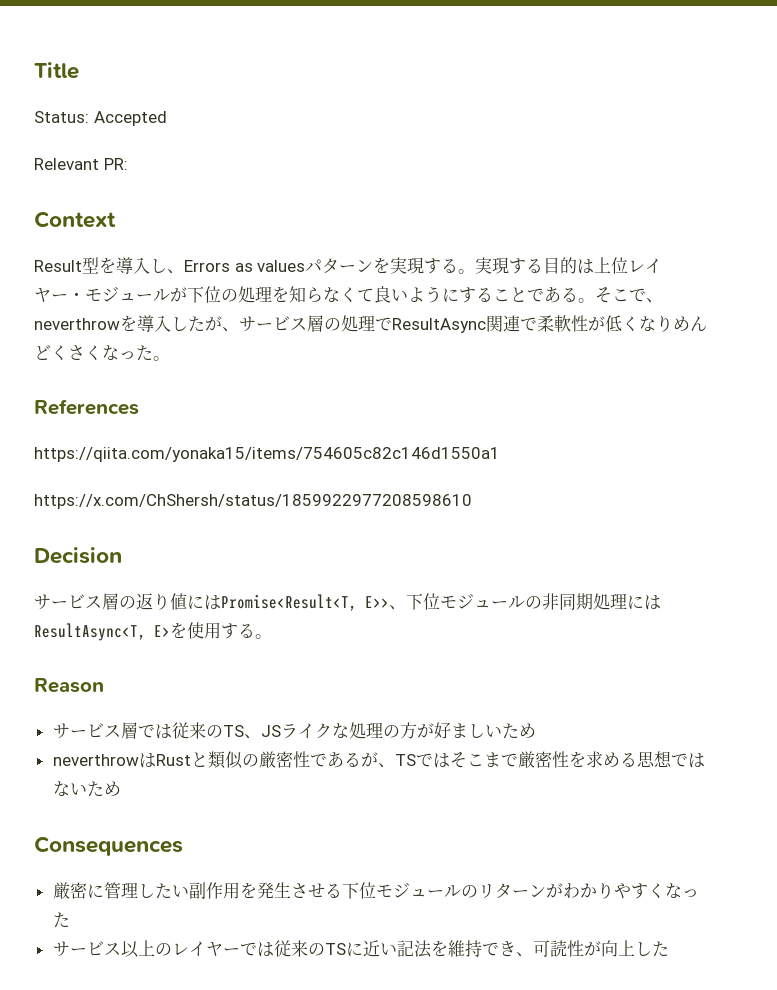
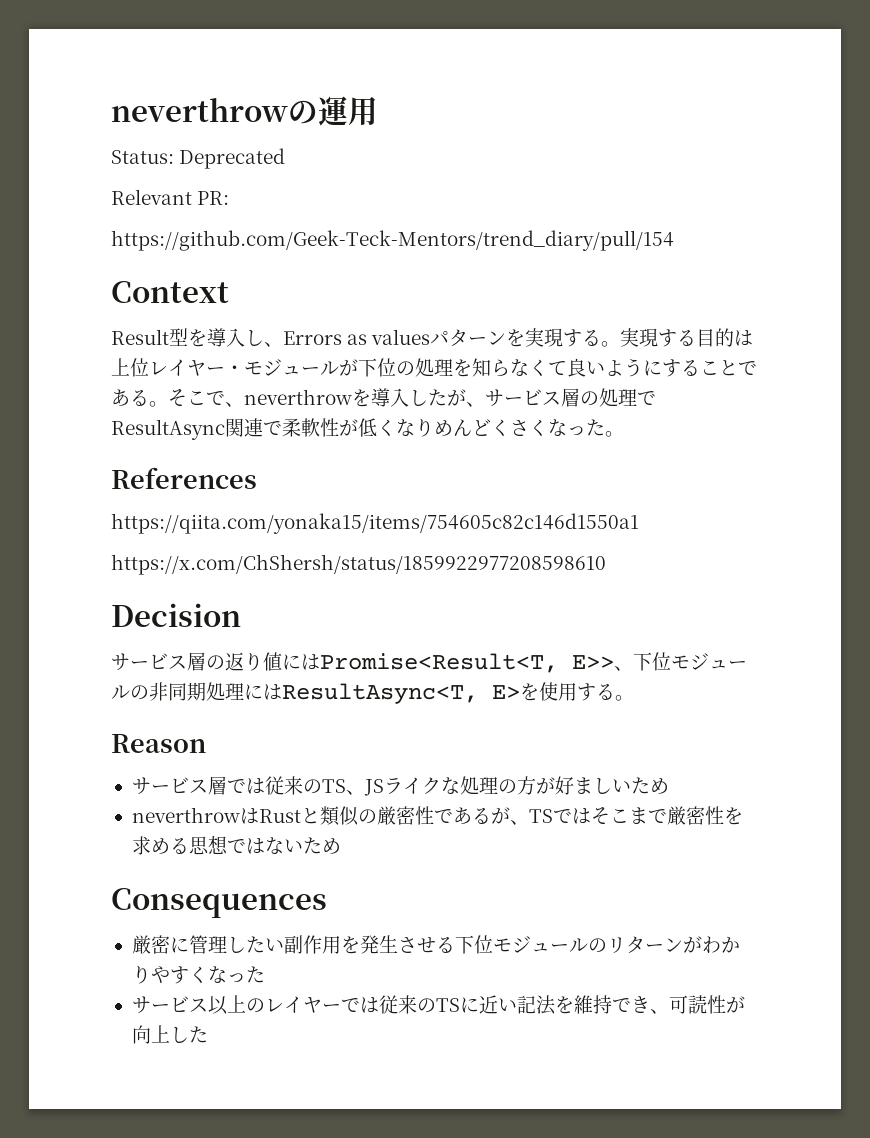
- Title
+ neverthrowの運用
- Status: Accepted
+ Status: Deprecated
+ https://github.com/Geek-Teck-Mentors/trend_diary/pull/154

